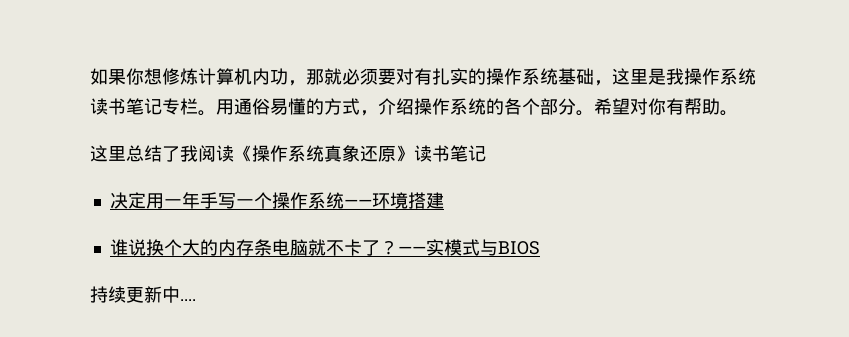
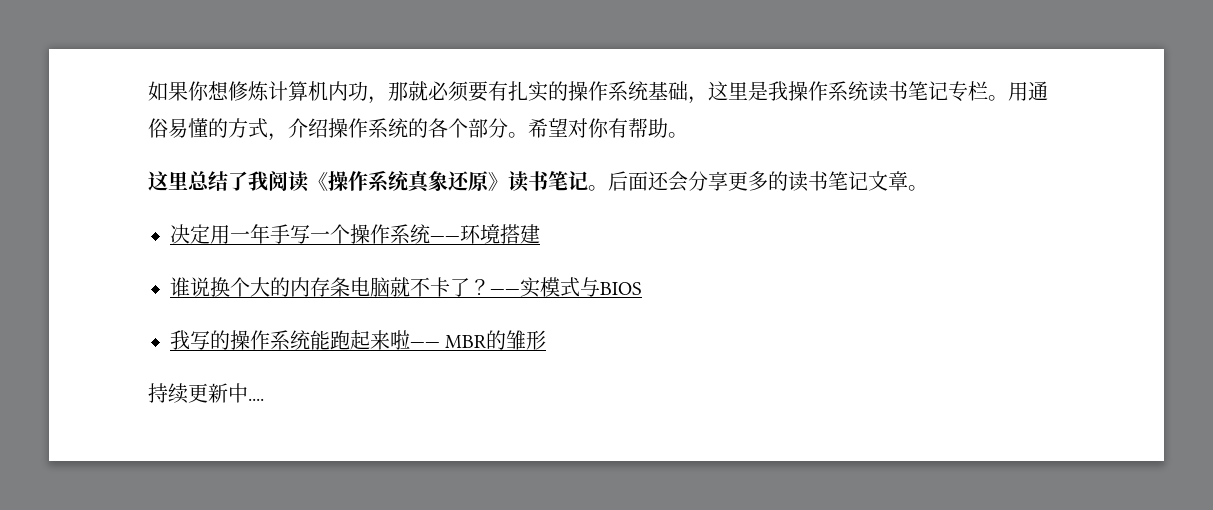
- 如果你想修炼计算机内功，那就必须要对有扎实的操作系统基础，这里是我操作系统读书笔记专栏。
+ 如果你想修炼计算机内功，那就必须要有扎实的操作系统基础，这里是我操作系统读书笔记专栏。
- 这里总结了我阅读《操作系统真象还原》读书笔记
+ 这里总结了我阅读《操作系统真象还原》读书笔记。后面还会分享更多的读书笔记文章。
+ 我写的操作系统能跑起来啦—— MBR的雏形

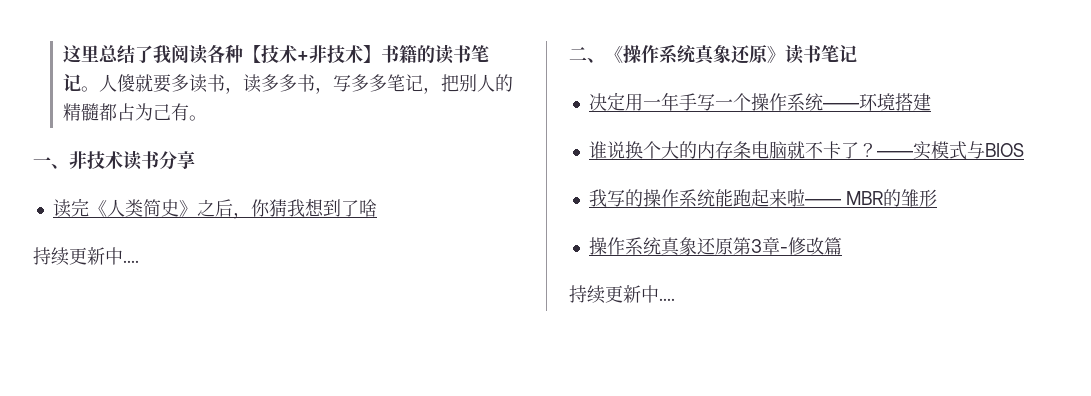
- 如果你想修炼计算机内功，那就必须要有扎实的操作系统基础，这里是我操作系统读书笔记专栏。用通俗易懂的方式，介绍操作系统的各个部分。希望对你有帮助。
- 这里总结了我阅读《操作系统真象还原》读书笔记。后面还会分享更多的读书笔记文章。
+ 这里总结了我阅读各种【技术+非技术】书籍的读书笔记。人傻就要多读书，读多多书，写多多笔记，把别人的精髓都占为己有。
+ 一、非技术读书分享
+ 读完《人类简史》之后，你猜我想到了啥
+ 持续更新中....
+ 二、《操作系统真象还原》读书笔记
+ 操作系统真象还原第3章-修改篇

